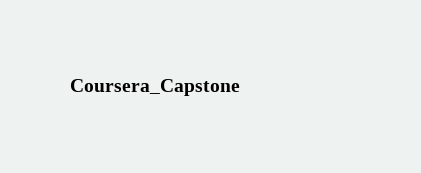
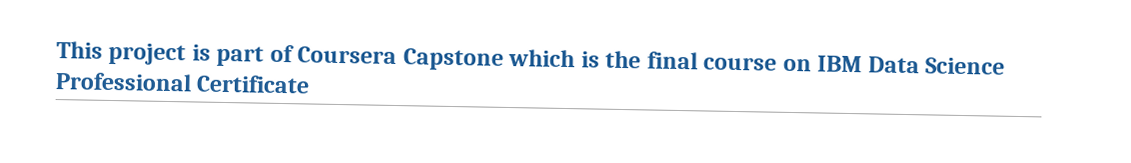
- Coursera_Capstone
+ This project is part of Coursera Capstone which is the final course on IBM Data Science Professional Certificate

